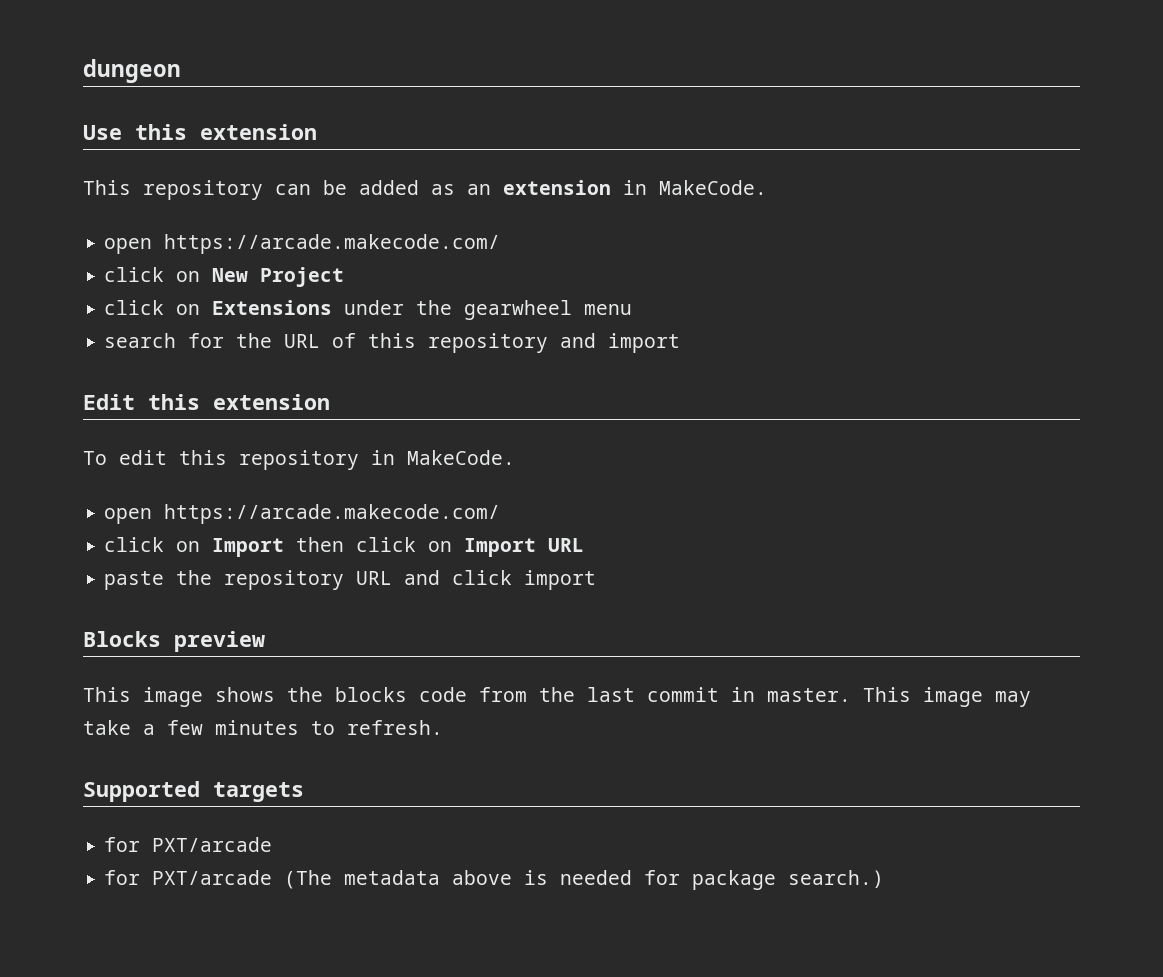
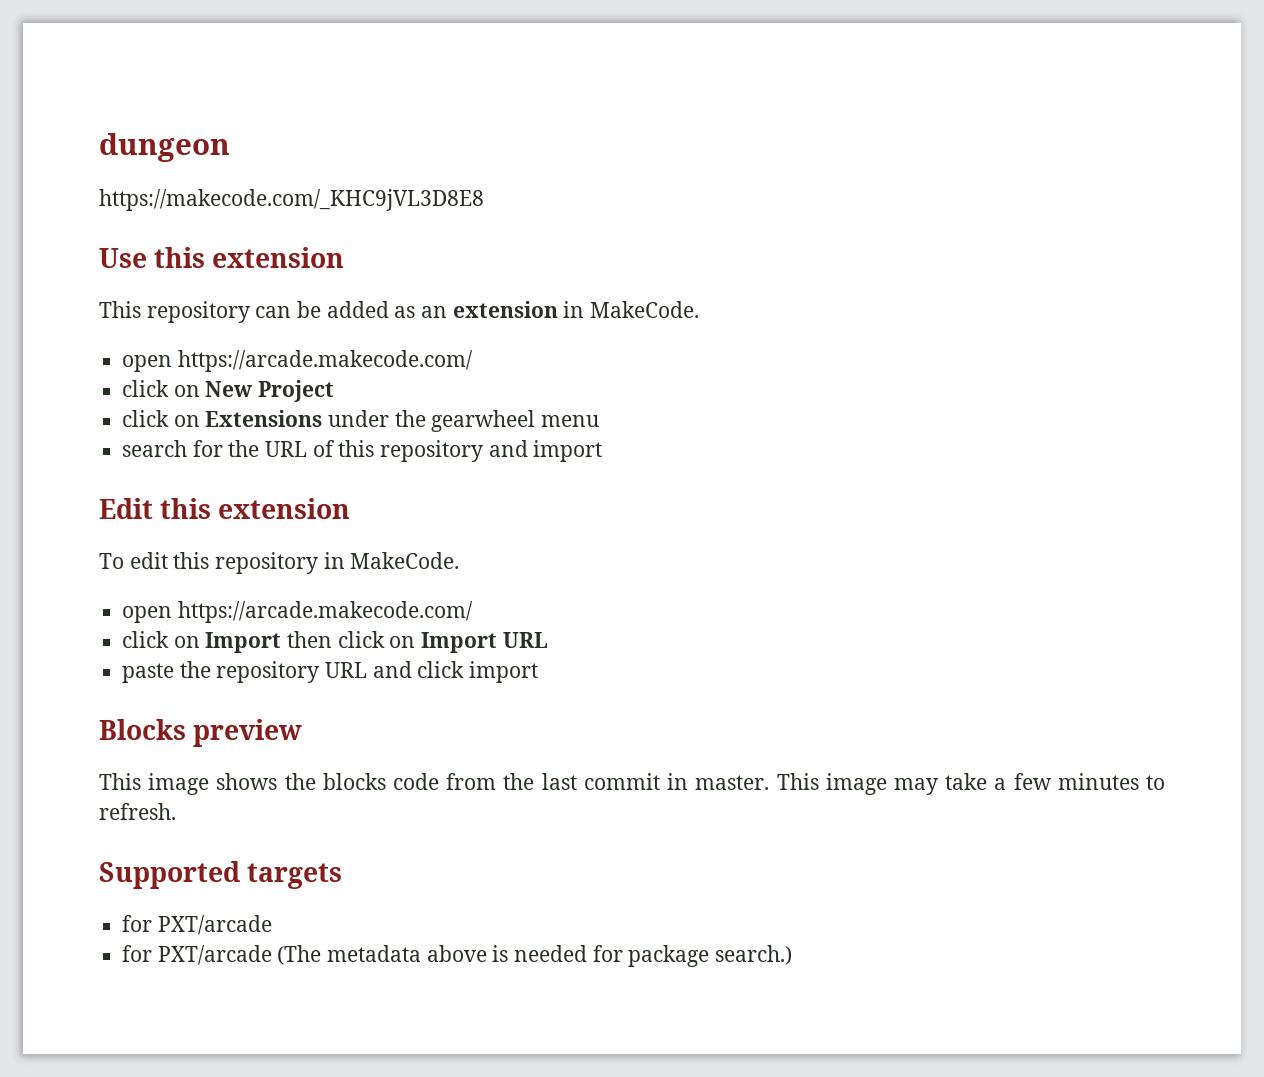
+ https://makecode.com/_KHC9jVL3D8E8

